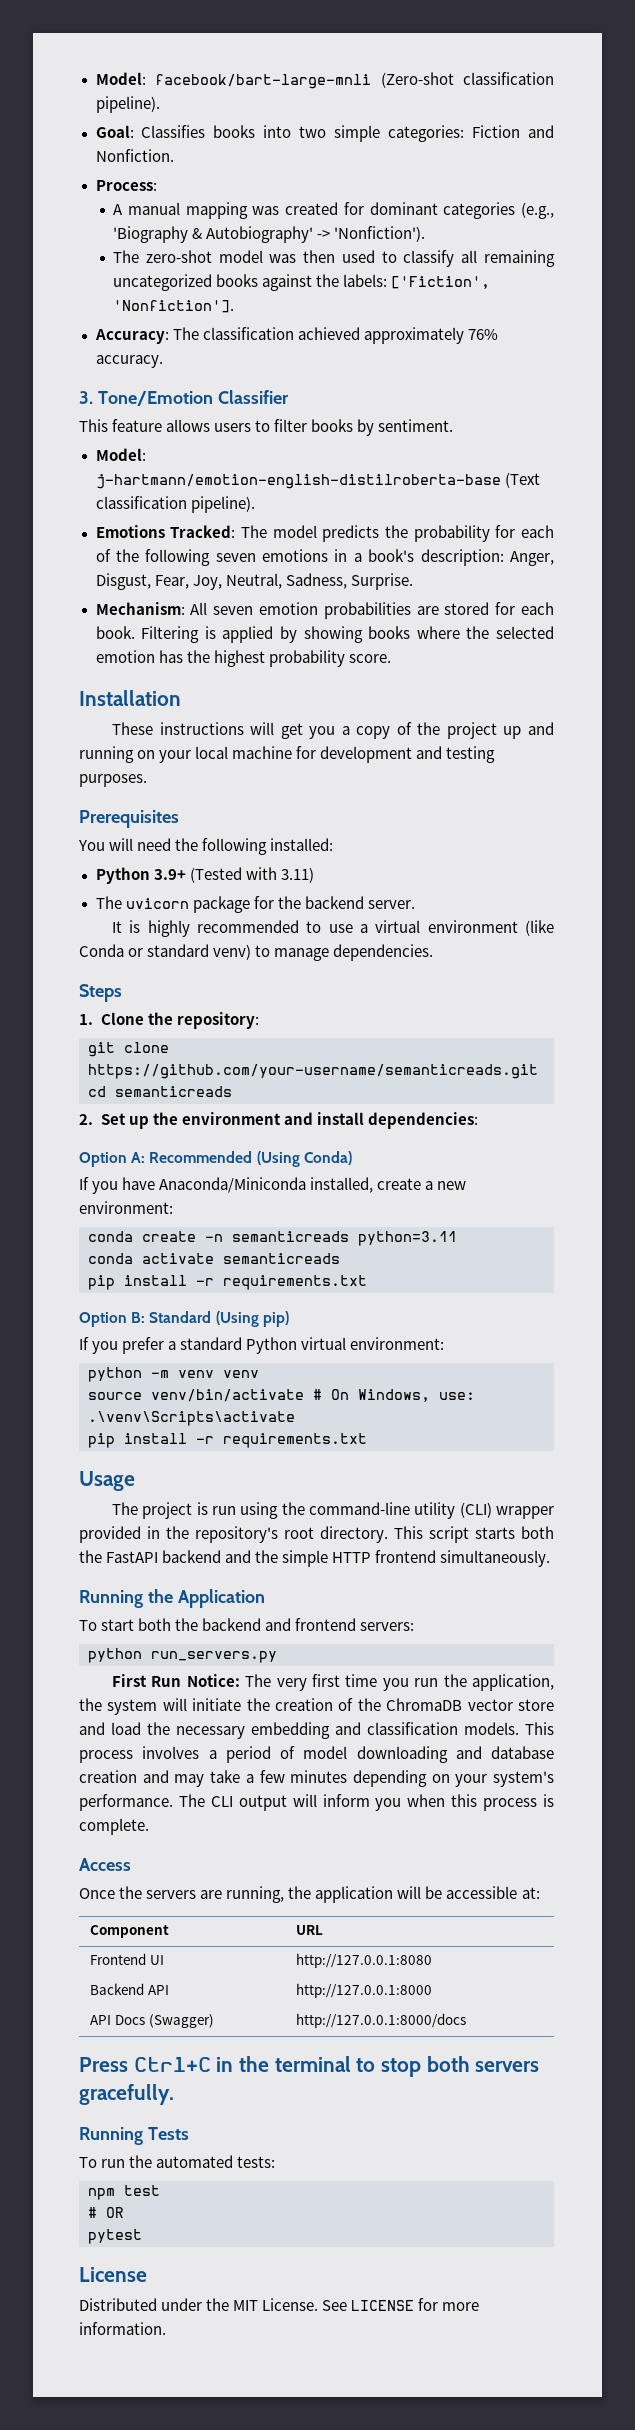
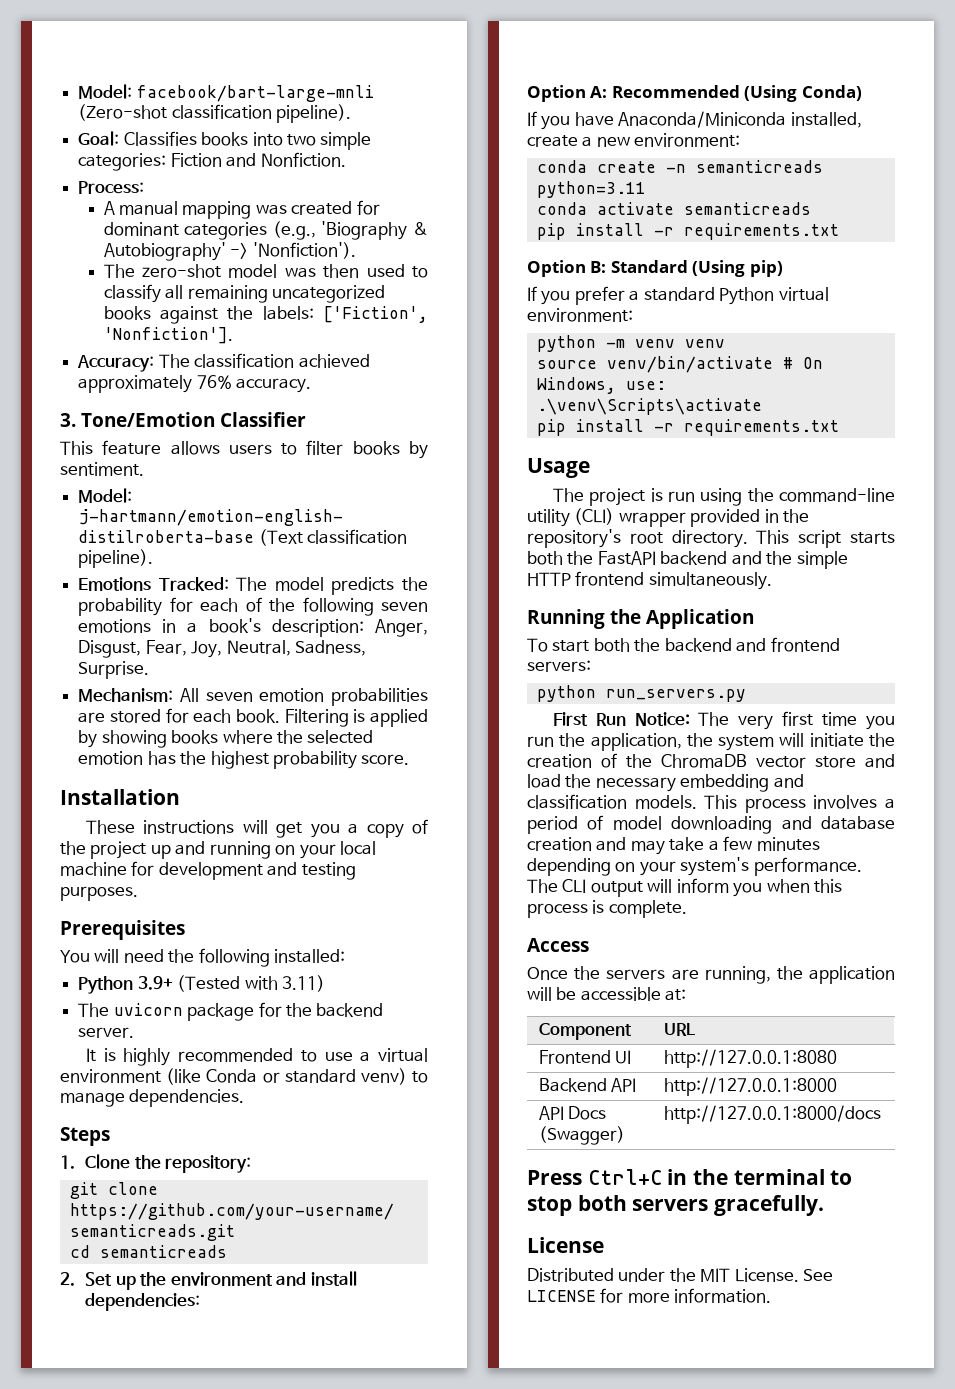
- Running Tests
- To run the automated tests:
- npm test
- # OR
- pytest

